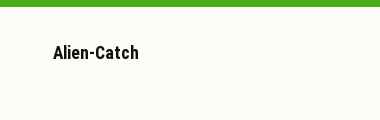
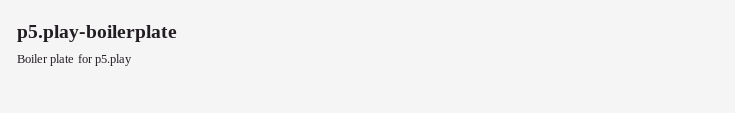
- Alien-Catch
+ p5.play-boilerplate
+ Boiler plate for p5.play

